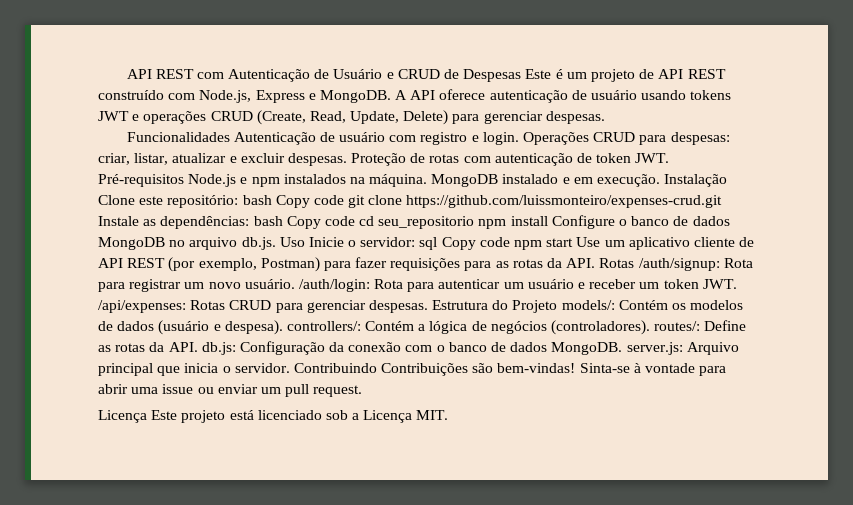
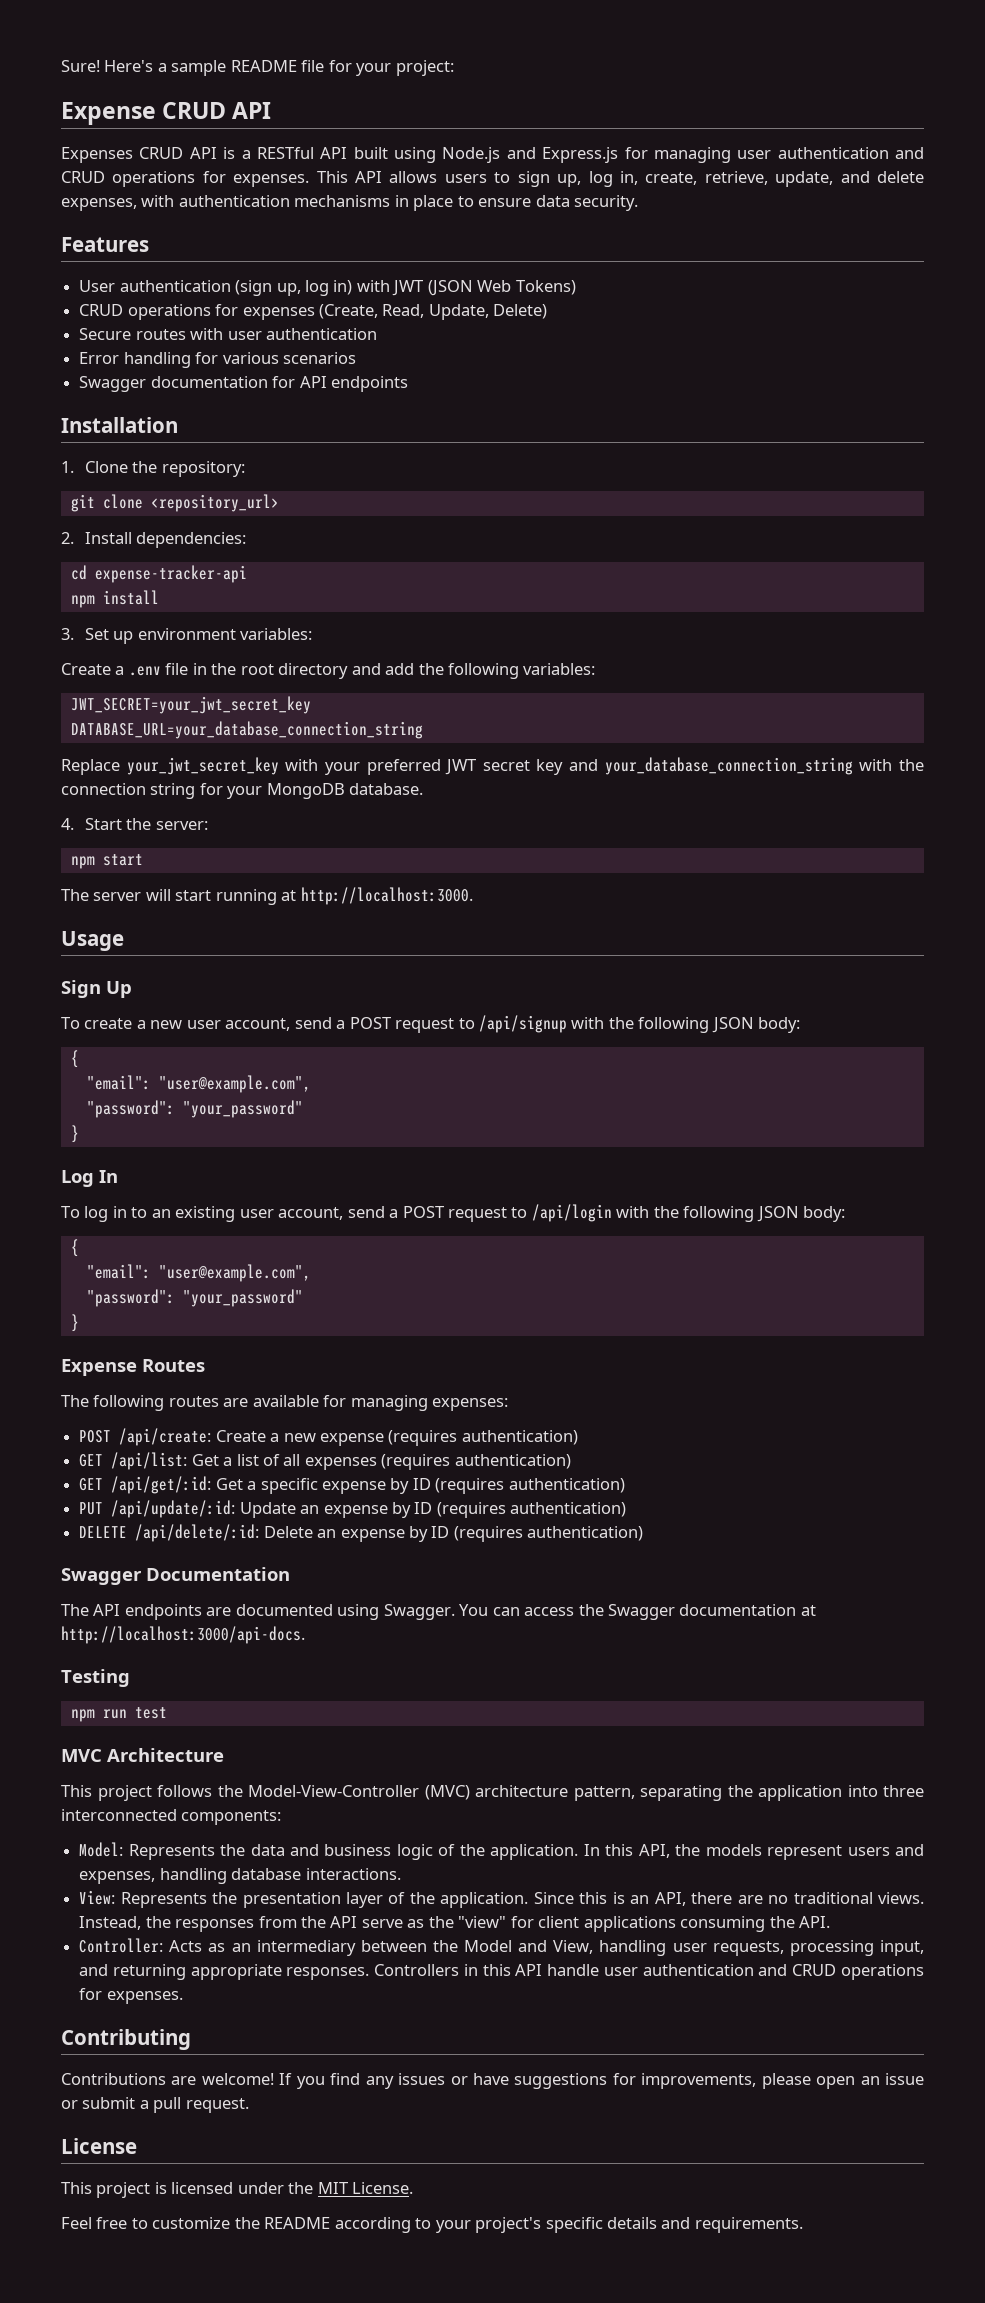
- API REST com Autenticação de Usuário e CRUD de Despesas Este é um projeto de API REST construído com Node.js, Express e MongoDB. A API oferece autenticação de usuário usando tokens JWT e operações CRUD (Create, Read, Update, Delete) para gerenciar despesas.
- Funcionalidades Autenticação de usuário com registro e login. Operações CRUD para despesas: criar, listar, atualizar e excluir despesas. Proteção de rotas com autenticação de token JWT. Pré-requisitos Node.js e npm instalados na máquina. MongoDB instalado e em execução. Instalação Clone este repositório: bash Copy code git clone https://github.com/luissmonteiro/expenses-crud.git Instale as dependências: bash Copy code cd seu_repositorio npm install Configure o banco de dados MongoDB no arquivo db.js. Uso Inicie o servidor: sql Copy code npm start Use um aplicativo cliente de API REST (por exemplo, Postman) para fazer requisições para as rotas da API. Rotas /auth/signup: Rota para registrar um novo usuário. /auth/login: Rota para autenticar um usuário e receber um token JWT. /api/expenses: Rotas CRUD para gerenciar despesas. Estrutura do Projeto models/: Contém os modelos de dados (usuário e despesa). controllers/: Contém a lógica de negócios (controladores). routes/: Define as rotas da API. db.js: Configuração da conexão com o banco de dados MongoDB. server.js: Arquivo principal que inicia o servidor. Contribuindo Contribuições são bem-vindas! Sinta-se à vontade para abrir uma issue ou enviar um pull request.
- Licença Este projeto está licenciado sob a Licença MIT.
+ Sure! Here's a sample README file for your project:
+ Expense CRUD API
+ Expenses CRUD API is a RESTful API built using Node.js and Express.js for managing user authentication and CRUD operations for expenses. This API allows users to sign up, log in, create, retrieve, update, and delete expenses, with authentication mechanisms in place to ensure data security.
+ Features
+ User authentication (sign up, log in) with JWT (JSON Web Tokens)
+ CRUD operations for expenses (Create, Read, Update, Delete)
+ Secure routes with user authentication
+ Error handling for various scenarios
+ Swagger documentation for API endpoints
+ Installation
+ 1. Clone the repository:
+ git clone <repository_url>
+ 2. Install dependencies:
+ cd expense-tracker-api
+ npm install
+ 3. Set up environment variables:
+ Create a .env file in the root directory and add the following variables:
+ JWT_SECRET=your_jwt_secret_key
+ DATABASE_URL=your_database_connection_string
+ Replace your_jwt_secret_key with your preferred JWT secret key and your_database_connection_string with the connection string for your MongoDB database.
+ 4. Start the server:
+ npm start
+ The server will start running at http://localhost:3000.
+ Usage
+ Sign Up
+ To create a new user account, send a POST request to /api/signup with the following JSON body:
+ {
+ "email": "user@example.com",
+ "password": "your_password"
+ }
+ Log In
+ To log in to an existing user account, send a POST request to /api/login with the following JSON body:
+ {
+ "email": "user@example.com",
+ "password": "your_password"
+ }
+ Expense Routes
+ The following routes are available for managing expenses:
+ POST /api/create: Create a new expense (requires authentication)
+ GET /api/list: Get a list of all expenses (requires authentication)
+ GET /api/get/:id: Get a specific expense by ID (requires authentication)
+ PUT /api/update/:id: Update an expense by ID (requires authentication)
+ DELETE /api/delete/:id: Delete an expense by ID (requires authentication)
+ Swagger Documentation
+ The API endpoints are documented using Swagger. You can access the Swagger documentation at http://localhost:3000/api-docs.
+ Testing
+ npm run test
+ MVC Architecture
+ This project follows the Model-View-Controller (MVC) architecture pattern, separating the application into three interconnected components:
+ Model: Represents the data and business logic of the application. In this API, the models represent users and expenses, handling database interactions.
+ View: Represents the presentation layer of the application. Since this is an API, there are no traditional views. Instead, the responses from the API serve as the "view" for client applications consuming the API.
+ Controller: Acts as an intermediary between the Model and View, handling user requests, processing input, and returning appropriate responses. Controllers in this API handle user authentication and CRUD operations for expenses.
+ Contributing
+ Contributions are welcome! If you find any issues or have suggestions for improvements, please open an issue or submit a pull request.
+ License
+ This project is licensed under the MIT License.
+ Feel free to customize the README according to your project's specific details and requirements.

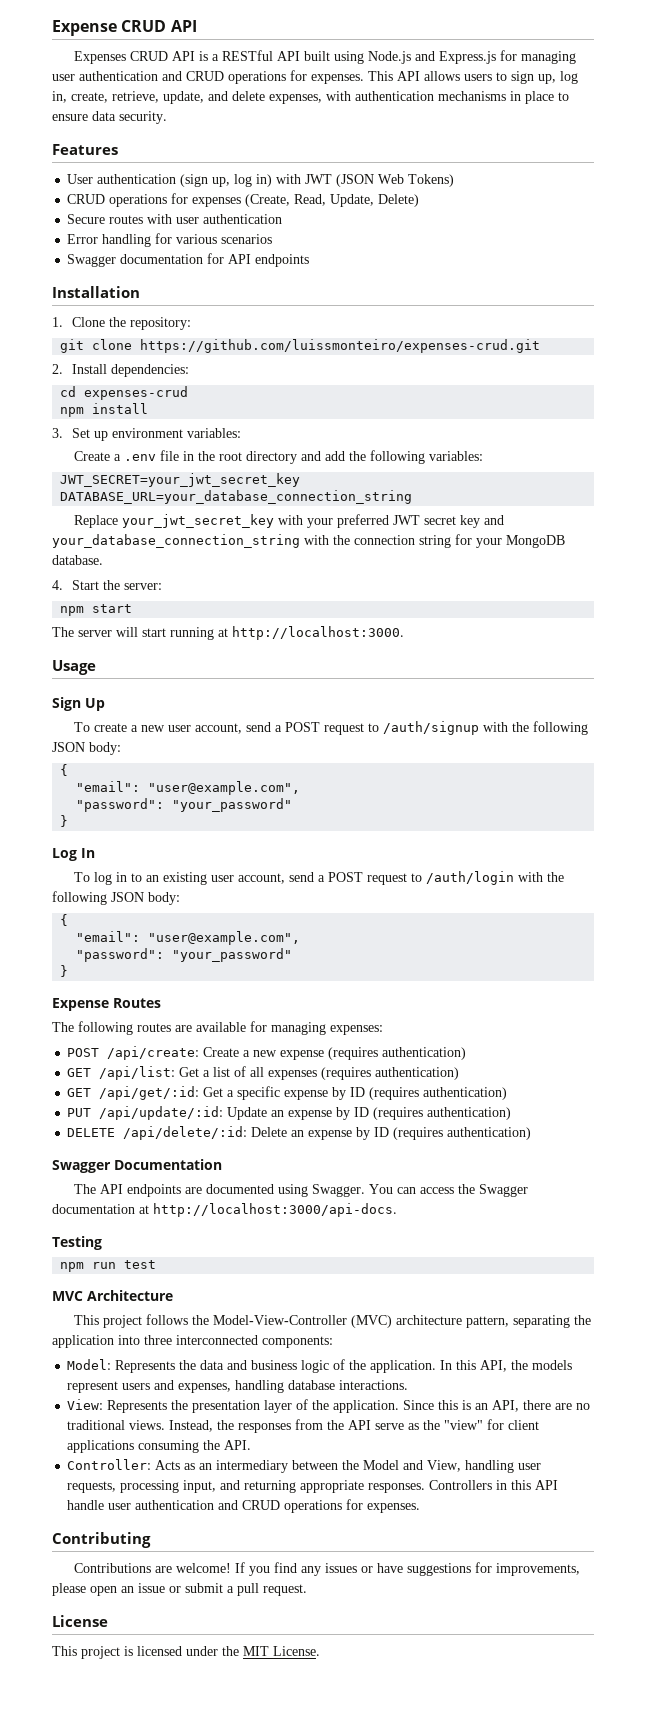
- Sure! Here's a sample README file for your project:
- git clone <repository_url>
+ git clone https://github.com/luissmonteiro/expenses-crud.git
- cd expense-tracker-api
+ cd expenses-crud
- To create a new user account, send a POST request to /api/signup with the following JSON body:
+ To create a new user account, send a POST request to /auth/signup with the following JSON body:
- To log in to an existing user account, send a POST request to /api/login with the following JSON body:
+ To log in to an existing user account, send a POST request to /auth/login with the following JSON body:
- Feel free to customize the README according to your project's specific details and requirements.

